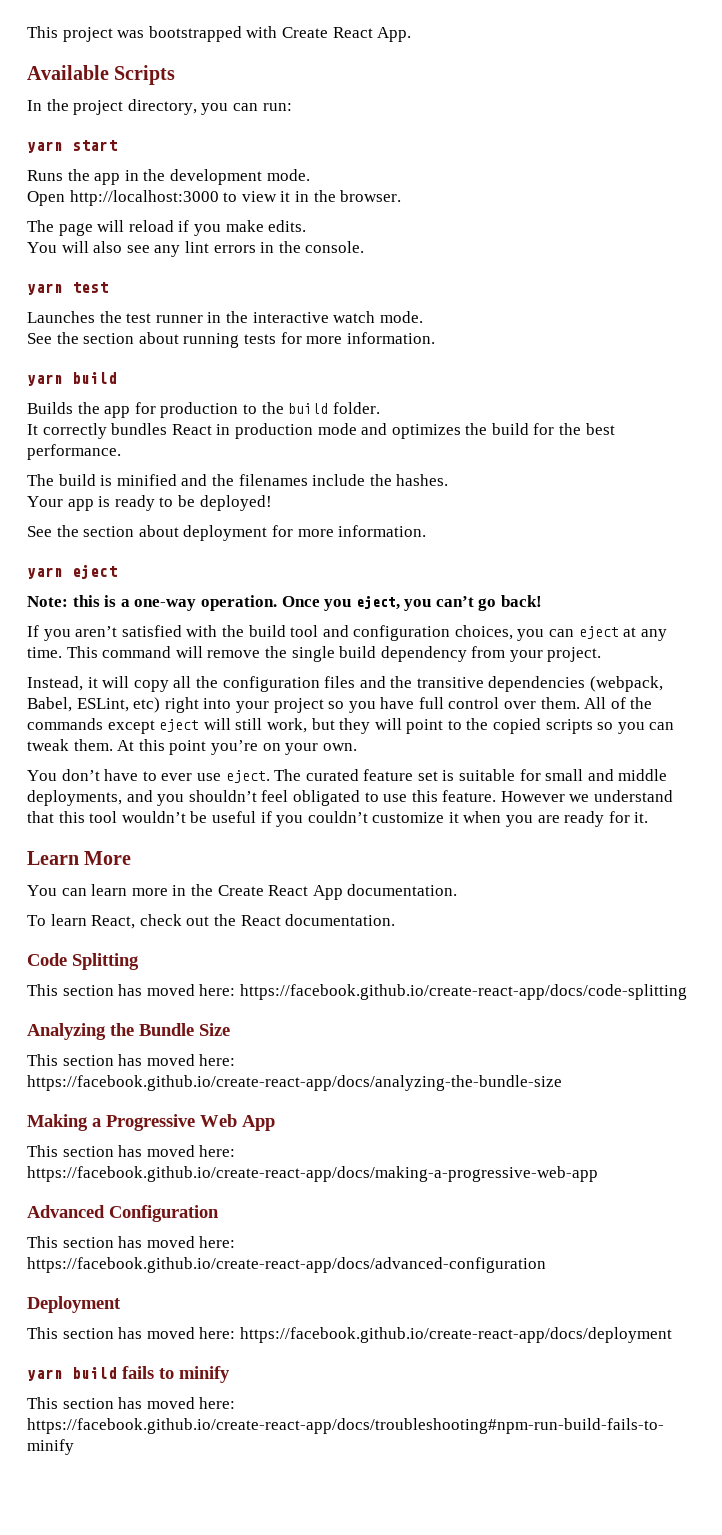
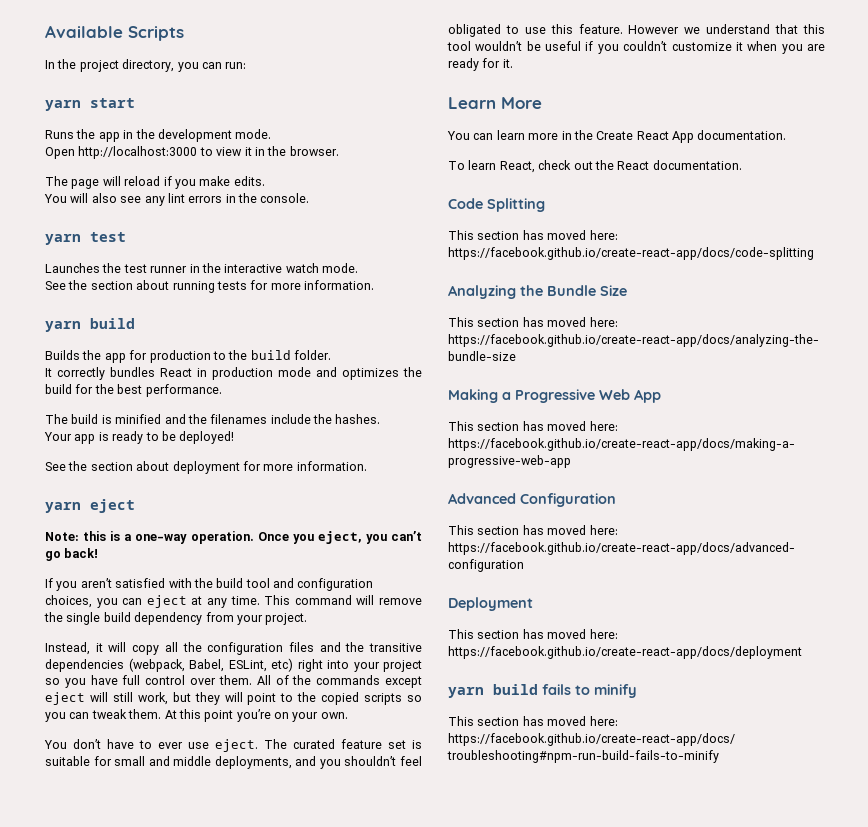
- This project was bootstrapped with Create React App.

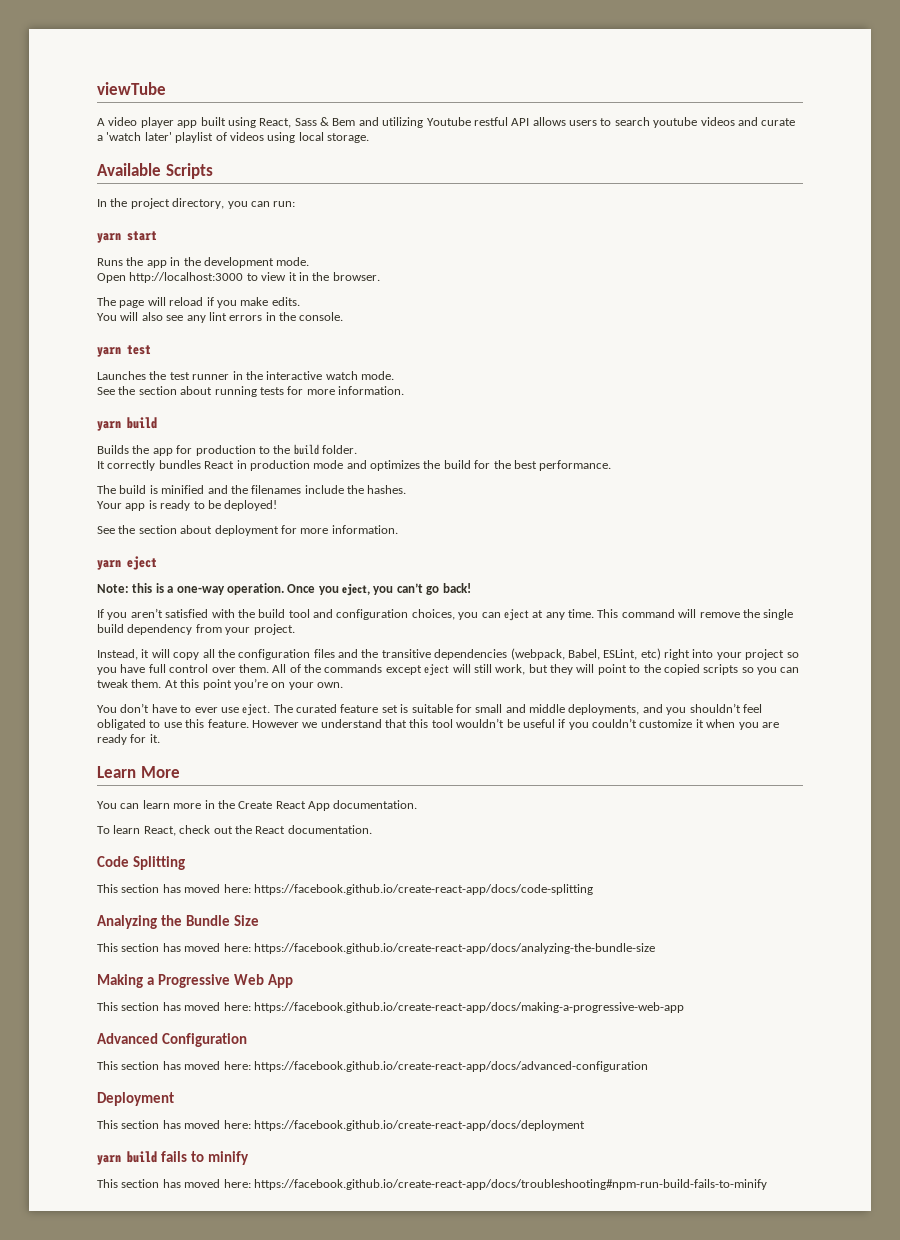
+ viewTube
+ A video player app built using React, Sass & Bem and utilizing Youtube restful API allows users to search youtube videos and curate a 'watch later' playlist of videos using local storage.

